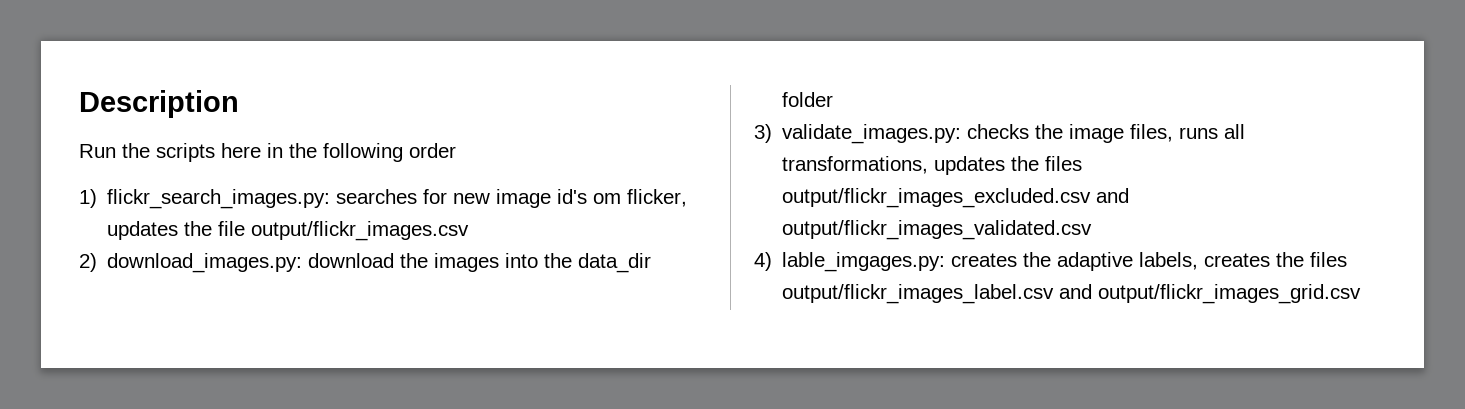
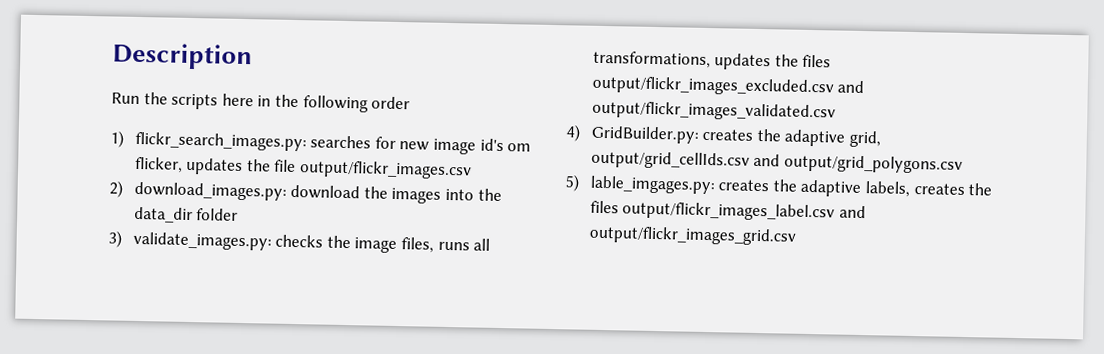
- 4) lable_imgages.py: creates the adaptive labels, creates the files output/flickr_images_label.csv and output/flickr_images_grid.csv
+ 4) GridBuilder.py: creates the adaptive grid, output/grid_cellIds.csv and output/grid_polygons.csv
+ 5) lable_imgages.py: creates the adaptive labels, creates the files output/flickr_images_label.csv and output/flickr_images_grid.csv

